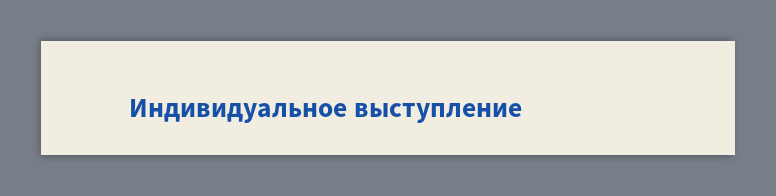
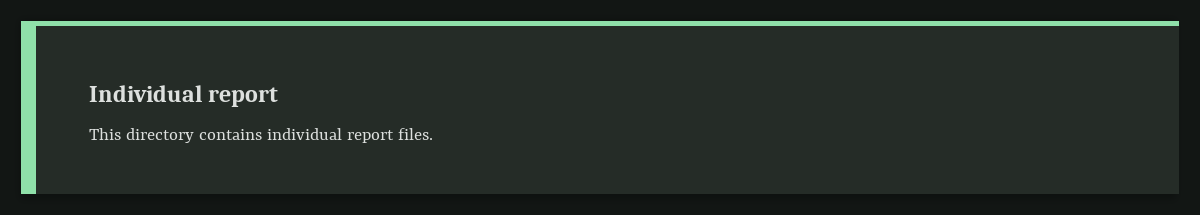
- Индивидуальное выступление
+ Individual report
+ This directory contains individual report files.

